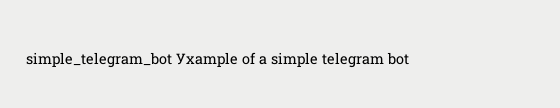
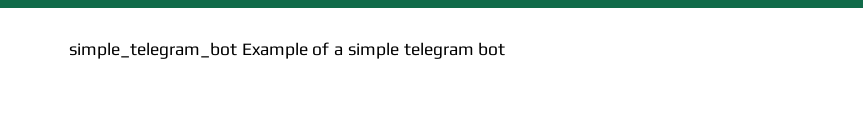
- simple_telegram_bot Уxample of a simple telegram bot
+ simple_telegram_bot Example of a simple telegram bot

